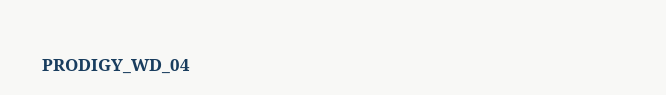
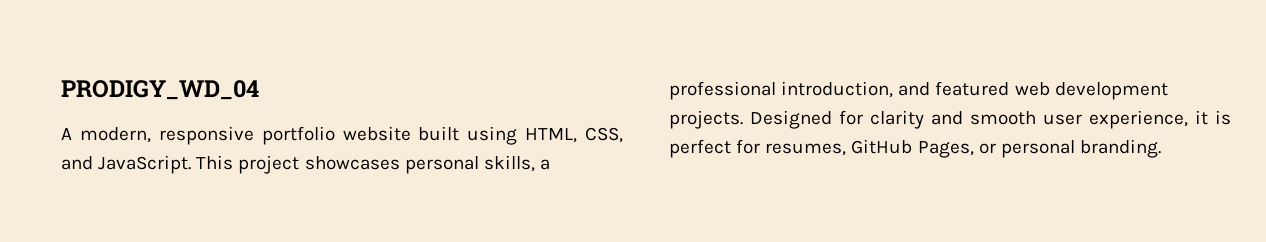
+ A modern, responsive portfolio website built using HTML, CSS, and JavaScript. This project showcases personal skills, a professional introduction, and featured web development projects. Designed for clarity and smooth user experience, it is perfect for resumes, GitHub Pages, or personal branding.

